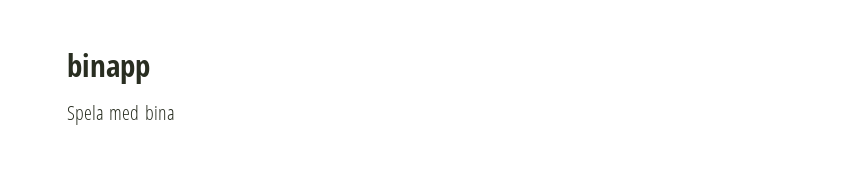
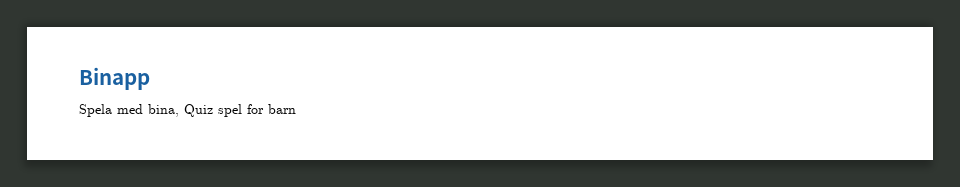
- binapp
+ Binapp
- Spela med bina
+ Spela med bina, Quiz spel for barn

